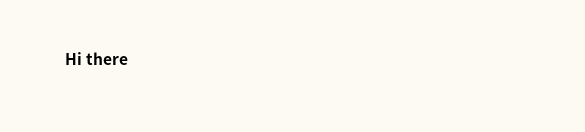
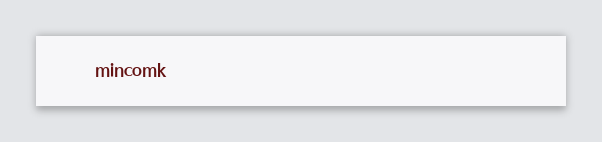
- Hi there
+ mincomk

